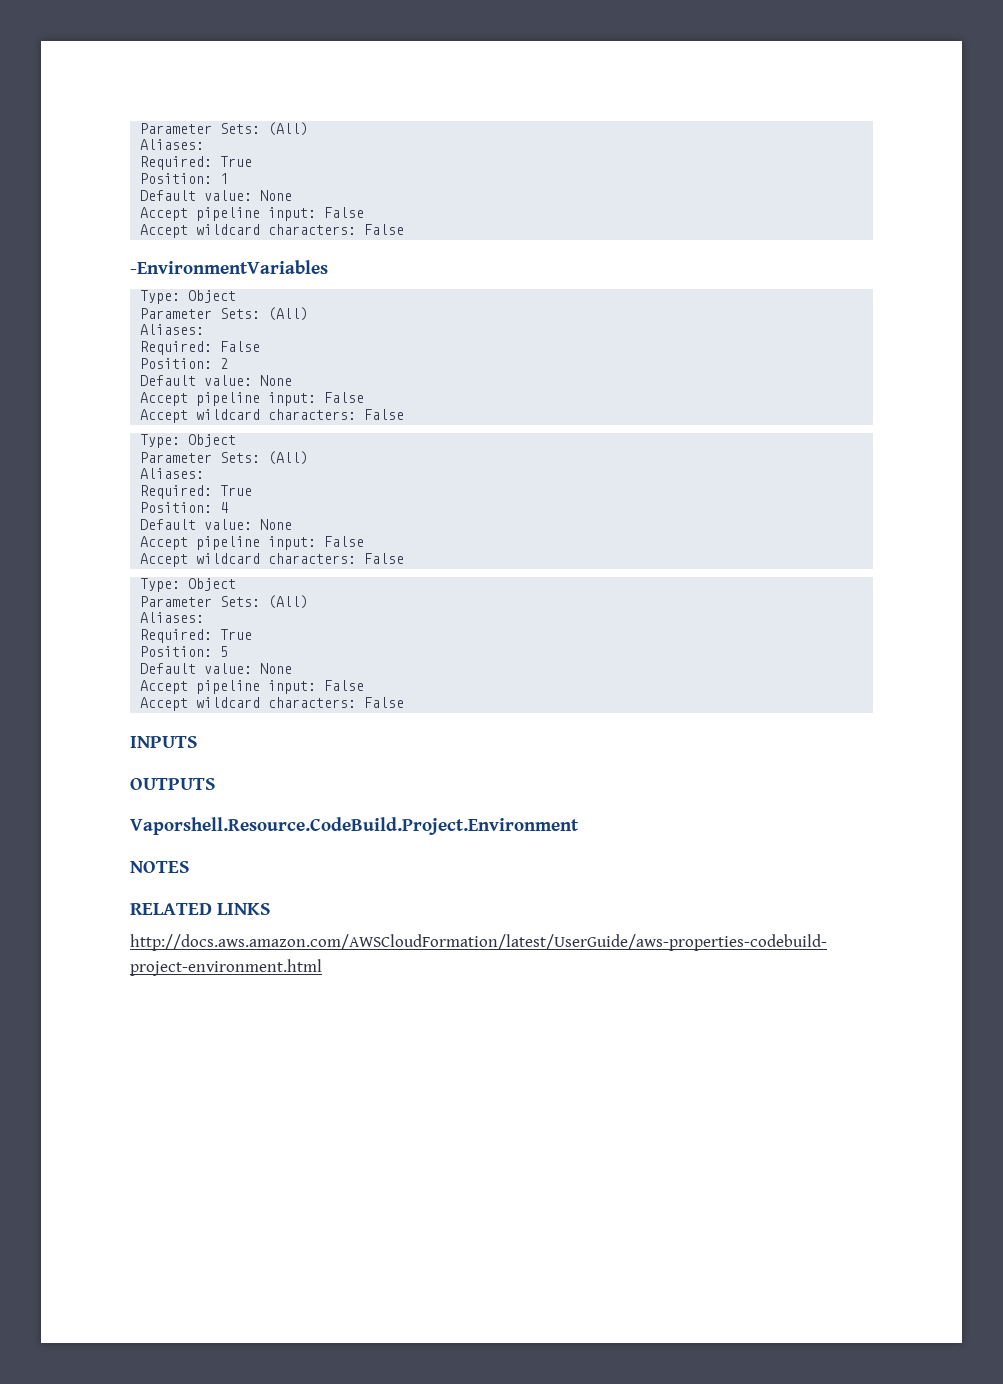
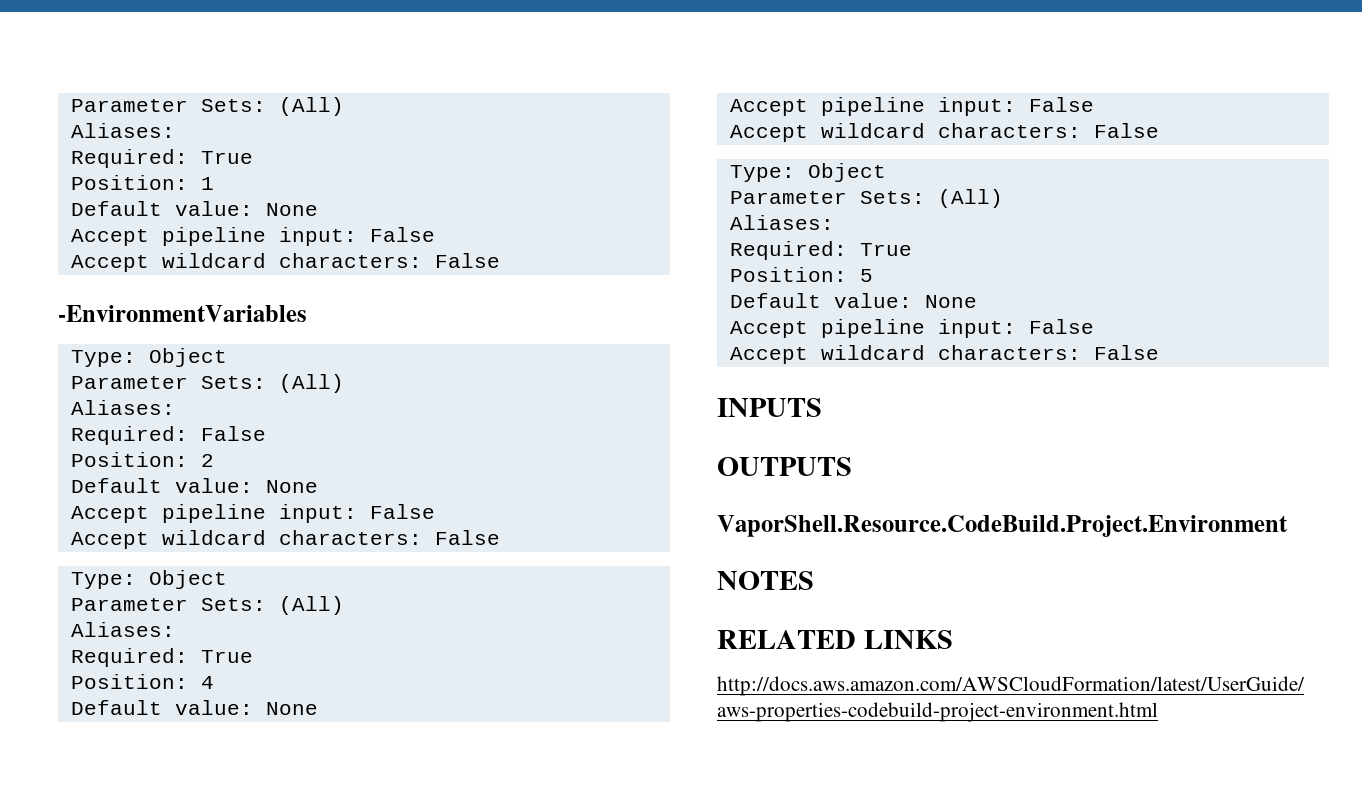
- Vaporshell.Resource.CodeBuild.Project.Environment
+ VaporShell.Resource.CodeBuild.Project.Environment

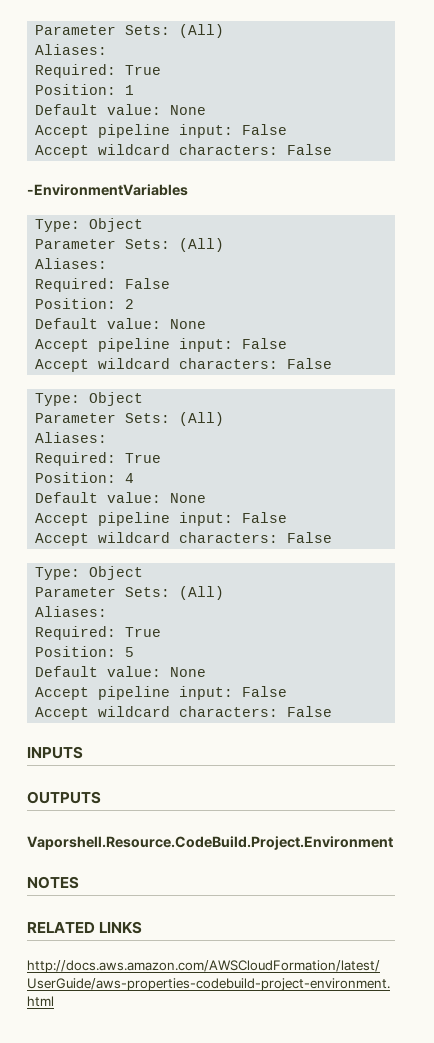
- VaporShell.Resource.CodeBuild.Project.Environment
+ Vaporshell.Resource.CodeBuild.Project.Environment

